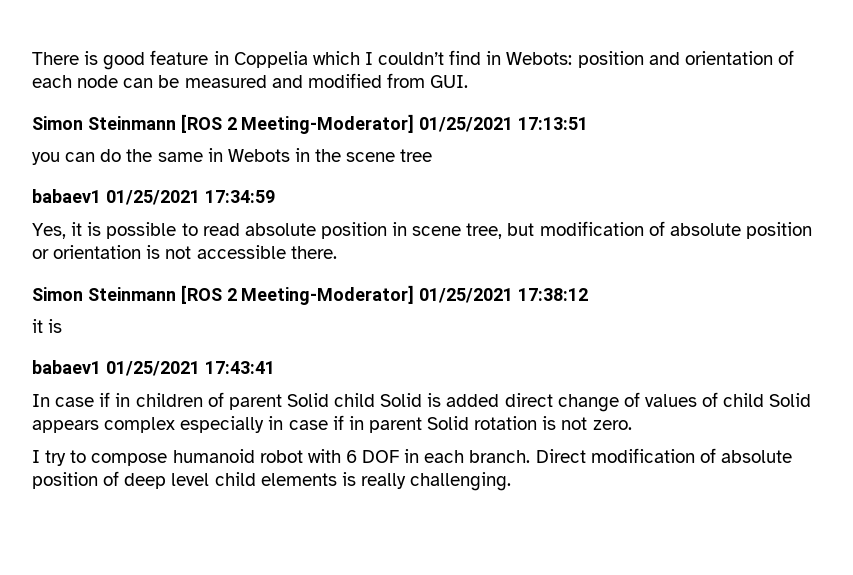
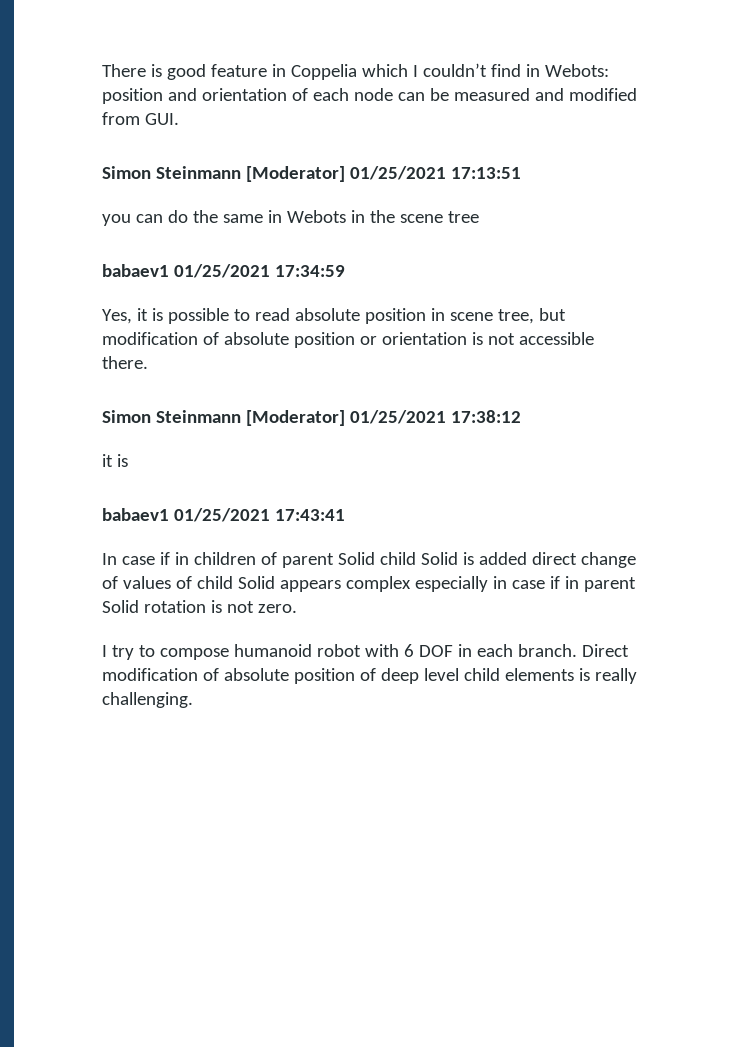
- Simon Steinmann [ROS 2 Meeting-Moderator] 01/25/2021 17:13:51
+ Simon Steinmann [Moderator] 01/25/2021 17:13:51
- Simon Steinmann [ROS 2 Meeting-Moderator] 01/25/2021 17:38:12
+ Simon Steinmann [Moderator] 01/25/2021 17:38:12

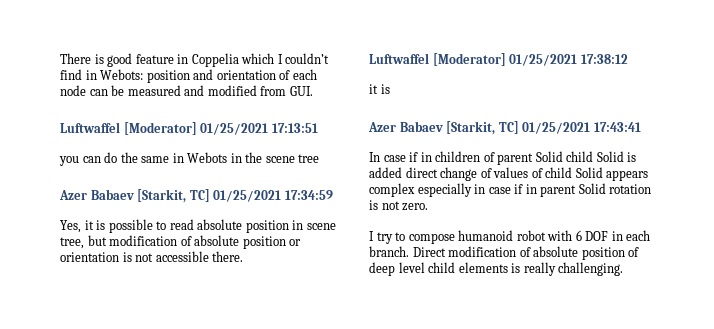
- Simon Steinmann [Moderator] 01/25/2021 17:13:51
+ Luftwaffel [Moderator] 01/25/2021 17:13:51
- babaev1 01/25/2021 17:34:59
+ Azer Babaev [Starkit, TC] 01/25/2021 17:34:59
- Simon Steinmann [Moderator] 01/25/2021 17:38:12
+ Luftwaffel [Moderator] 01/25/2021 17:38:12
- babaev1 01/25/2021 17:43:41
+ Azer Babaev [Starkit, TC] 01/25/2021 17:43:41

